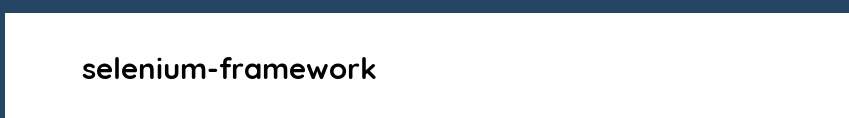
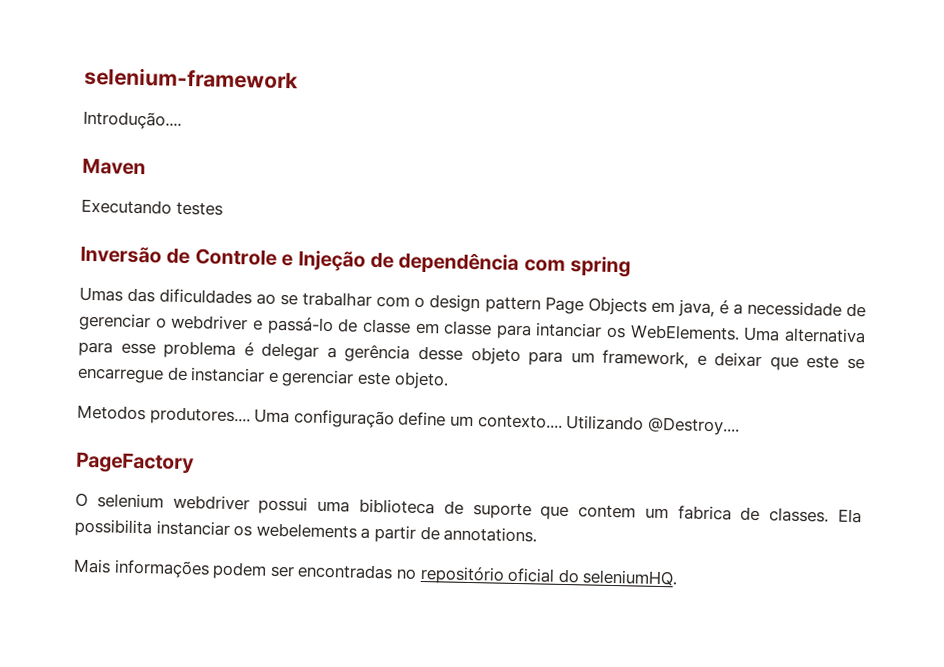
+ Introdução....
+ Maven
+ Executando testes
+ Inversão de Controle e Injeção de dependência com spring
+ Umas das dificuldades ao se trabalhar com o design pattern Page Objects em java, é a necessidade de gerenciar o webdriver e passá-lo de classe em classe para intanciar os WebElements. Uma alternativa para esse problema é delegar a gerência desse objeto para um framework, e deixar que este se encarregue de instanciar e gerenciar este objeto.
+ Metodos produtores.... Uma configuração define um contexto.... Utilizando @Destroy....
+ PageFactory
+ O selenium webdriver possui uma biblioteca de suporte que contem um fabrica de classes. Ela possibilita instanciar os webelements a partir de annotations.
+ Mais informações podem ser encontradas no repositório oficial do seleniumHQ.

